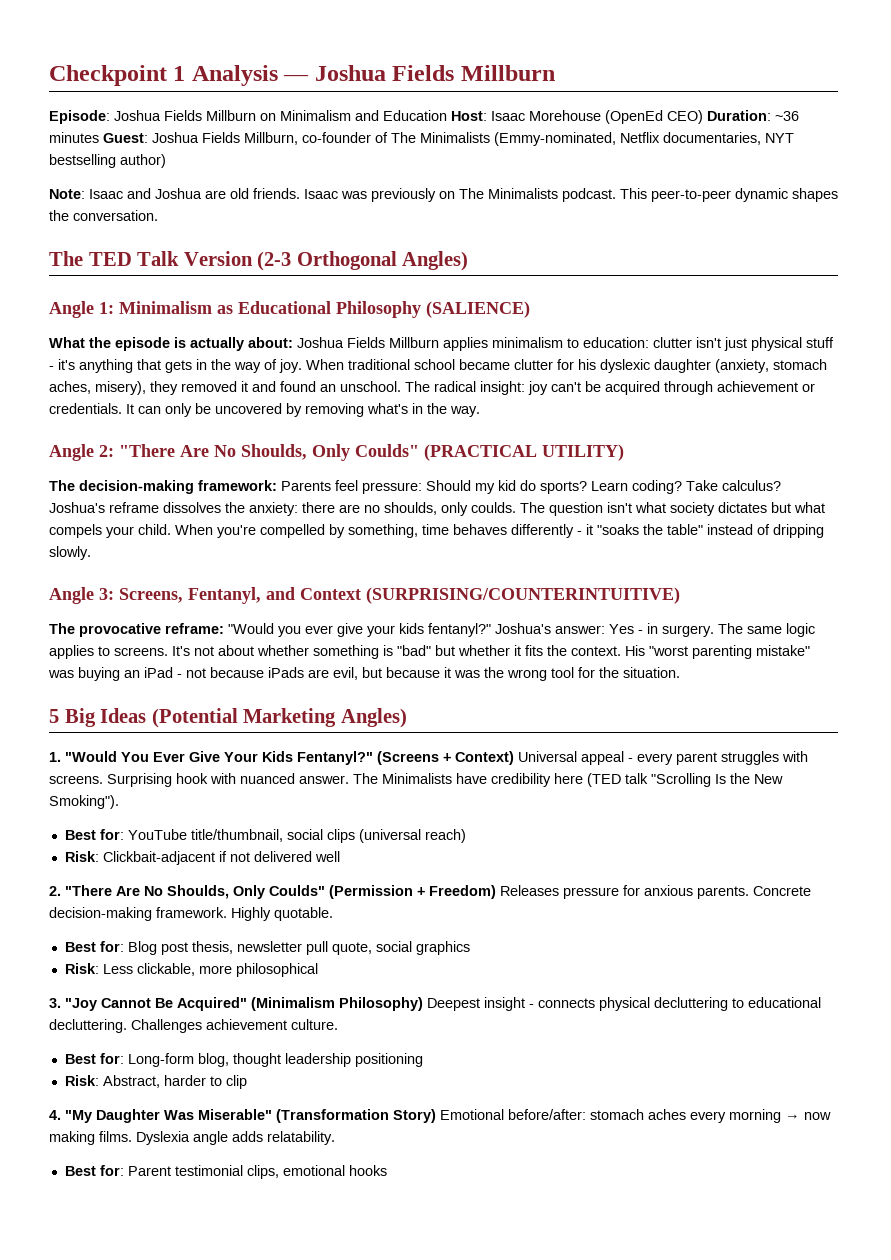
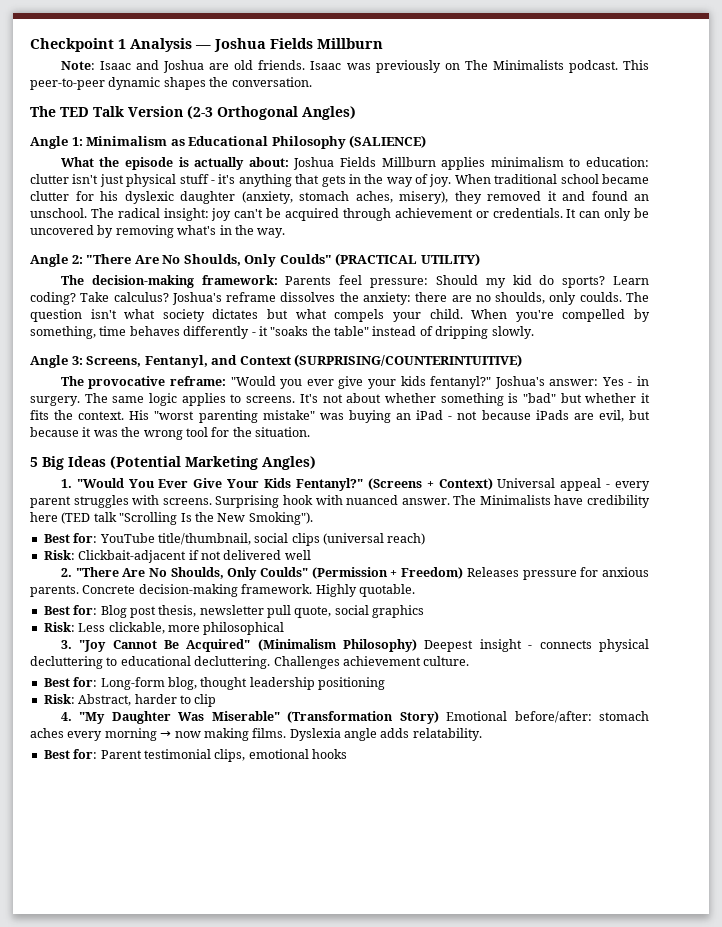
- Episode: Joshua Fields Millburn on Minimalism and Education Host: Isaac Morehouse (OpenEd CEO) Duration: ~36 minutes Guest: Joshua Fields Millburn, co-founder of The Minimalists (Emmy-nominated, Netflix documentaries, NYT bestselling author)

